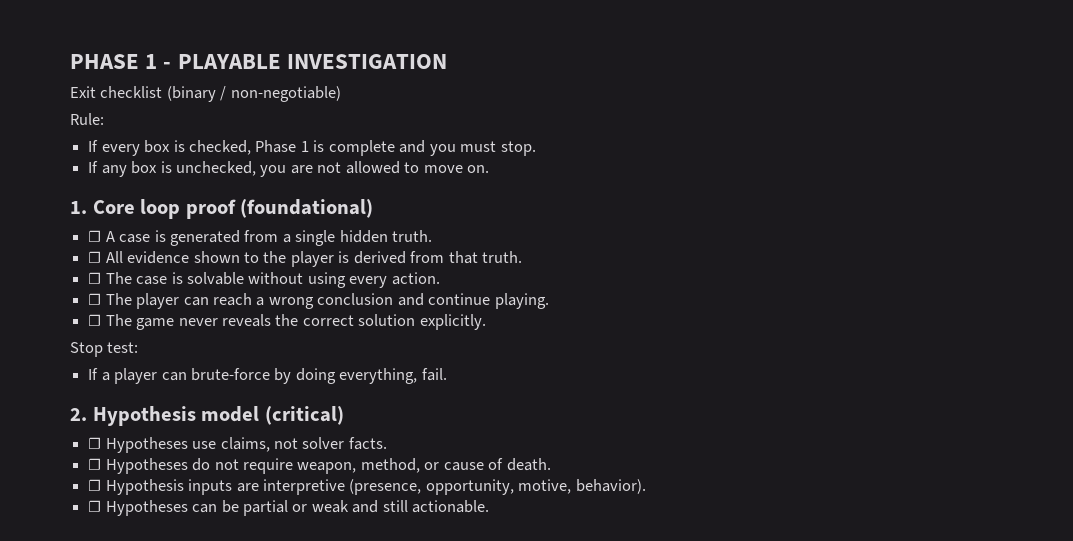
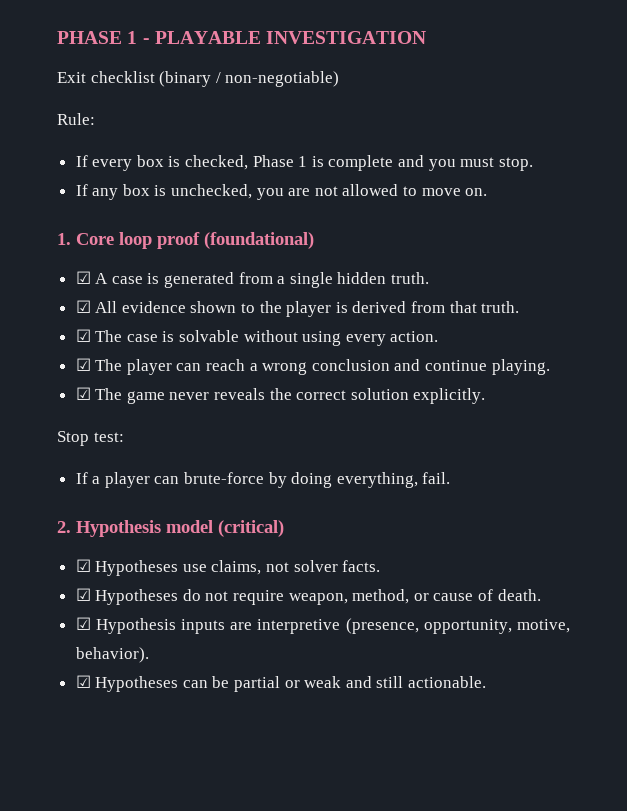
- ☐ A case is generated from a single hidden truth.
+ ☑ A case is generated from a single hidden truth.
- ☐ All evidence shown to the player is derived from that truth.
+ ☑ All evidence shown to the player is derived from that truth.
- ☐ The case is solvable without using every action.
+ ☑ The case is solvable without using every action.
- ☐ The player can reach a wrong conclusion and continue playing.
+ ☑ The player can reach a wrong conclusion and continue playing.
- ☐ The game never reveals the correct solution explicitly.
+ ☑ The game never reveals the correct solution explicitly.
- ☐ Hypotheses use claims, not solver facts.
+ ☑ Hypotheses use claims, not solver facts.
- ☐ Hypotheses do not require weapon, method, or cause of death.
+ ☑ Hypotheses do not require weapon, method, or cause of death.
- ☐ Hypothesis inputs are interpretive (presence, opportunity, motive, behavior).
+ ☑ Hypothesis inputs are interpretive (presence, opportunity, motive, behavior).
- ☐ Hypotheses can be partial or weak and still actionable.
+ ☑ Hypotheses can be partial or weak and still actionable.

